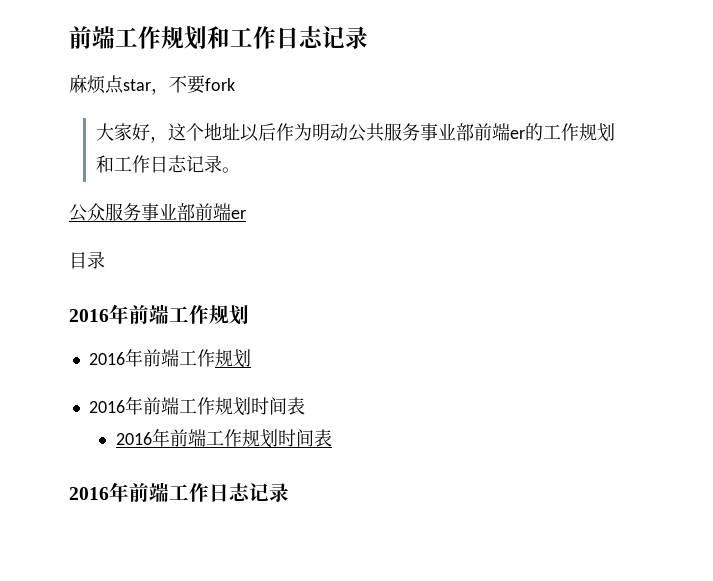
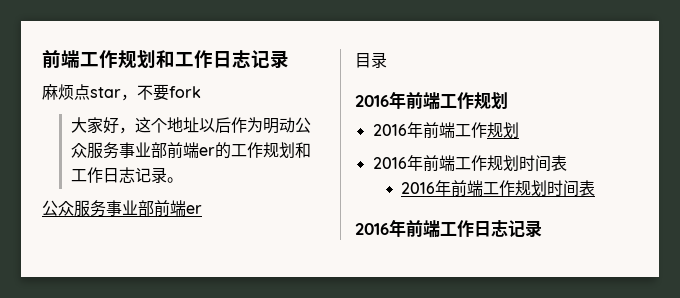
- 大家好，这个地址以后作为明动公共服务事业部前端er的工作规划和工作日志记录。
+ 大家好，这个地址以后作为明动公众服务事业部前端er的工作规划和工作日志记录。

